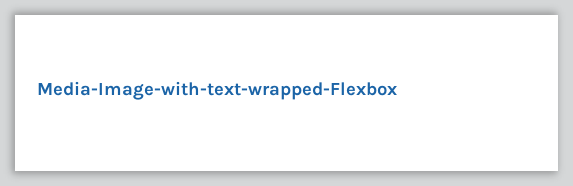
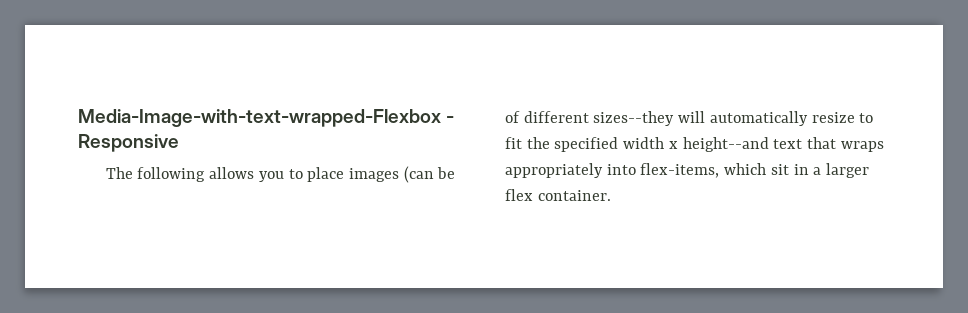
- Media-Image-with-text-wrapped-Flexbox
+ Media-Image-with-text-wrapped-Flexbox - Responsive
+ The following allows you to place images (can be of different sizes--they will automatically resize to fit the specified width x height--and text that wraps appropriately into flex-items, which sit in a larger flex container.

